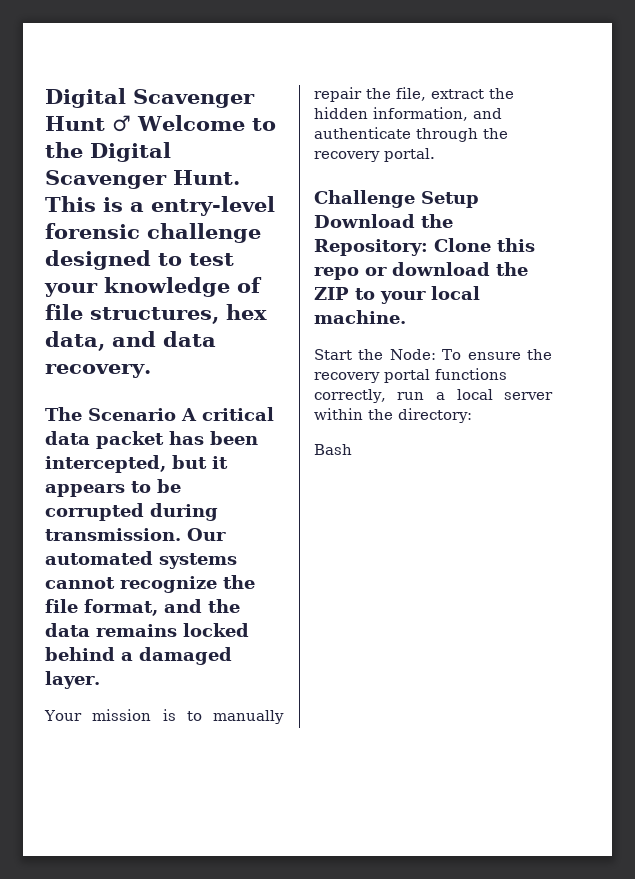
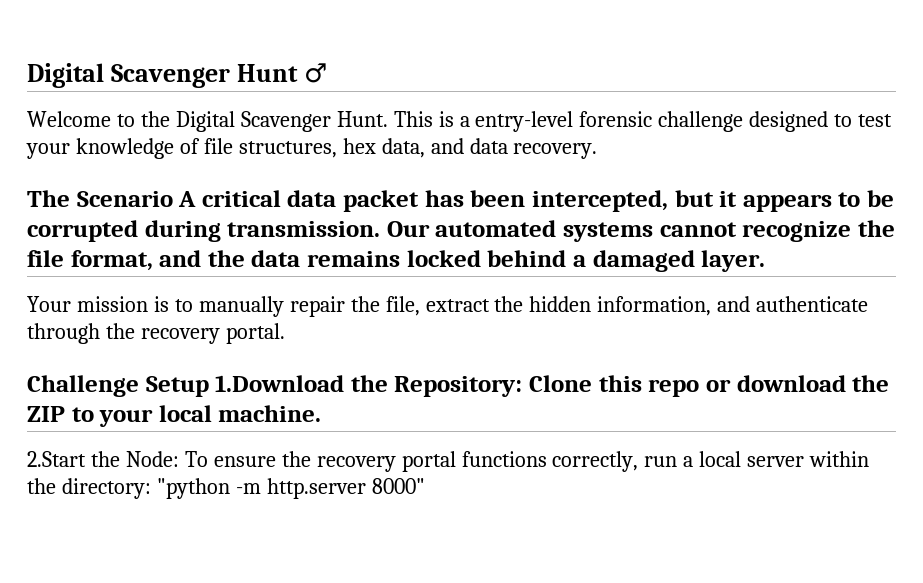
- Digital Scavenger Hunt ♂ Welcome to the Digital Scavenger Hunt.
+ Digital Scavenger Hunt ♂
+ Welcome to the Digital Scavenger Hunt.
- Challenge Setup Download the Repository: Clone this repo or download the ZIP to your local machine.
+ Challenge Setup 1.Download the Repository: Clone this repo or download the ZIP to your local machine.
- Start the Node: To ensure the recovery portal functions correctly, run a local server within the directory:
- Bash
+ 2.Start the Node: To ensure the recovery portal functions correctly, run a local server within the directory: "python -m http.server 8000"

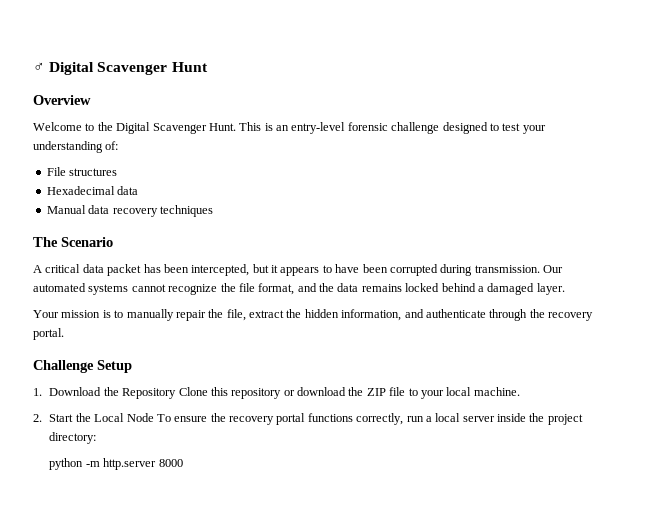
- Digital Scavenger Hunt ♂
+ ♂ Digital Scavenger Hunt
+ Overview
- This is a entry-level forensic challenge designed to test your knowledge of file structures, hex data, and data recovery.
+ This is an entry-level forensic challenge designed to test your understanding of:
+ File structures
+ Hexadecimal data
+ Manual data recovery techniques
- The Scenario A critical data packet has been intercepted, but it appears to be corrupted during transmission.
+ The Scenario
+ A critical data packet has been intercepted, but it appears to have been corrupted during transmission.
- Challenge Setup 1.Download the Repository: Clone this repo or download the ZIP to your local machine.
+ Challenge Setup
+ 1. Download the Repository Clone this repository or download the ZIP file to your local machine.
- 2.Start the Node: To ensure the recovery portal functions correctly, run a local server within the directory: "python -m http.server 8000"
+ 2. Start the Local Node To ensure the recovery portal functions correctly, run a local server inside the project directory:
+ python -m http.server 8000

